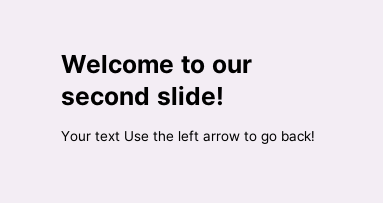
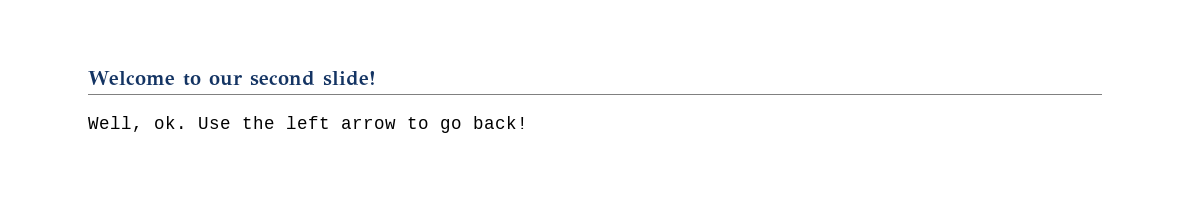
- Your text Use the left arrow to go back!
+ Well, ok. Use the left arrow to go back!

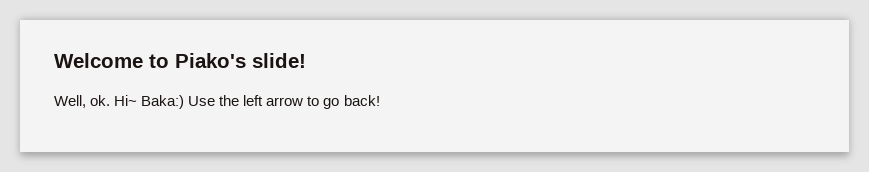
- Welcome to our second slide!
+ Welcome to Piako's slide!
- Use the left arrow to go back!
+ Hi~ Baka:) Use the left arrow to go back!

